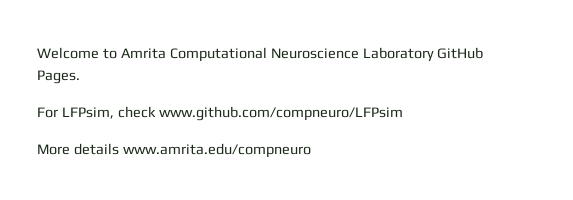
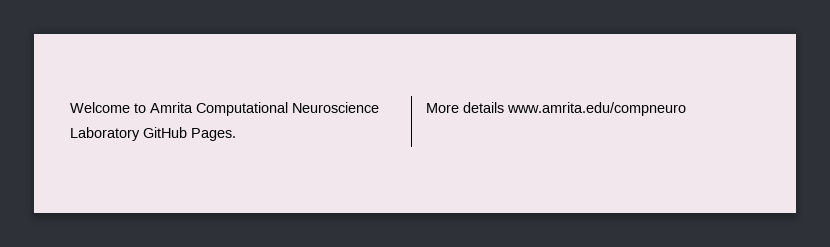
- For LFPsim, check www.github.com/compneuro/LFPsim

